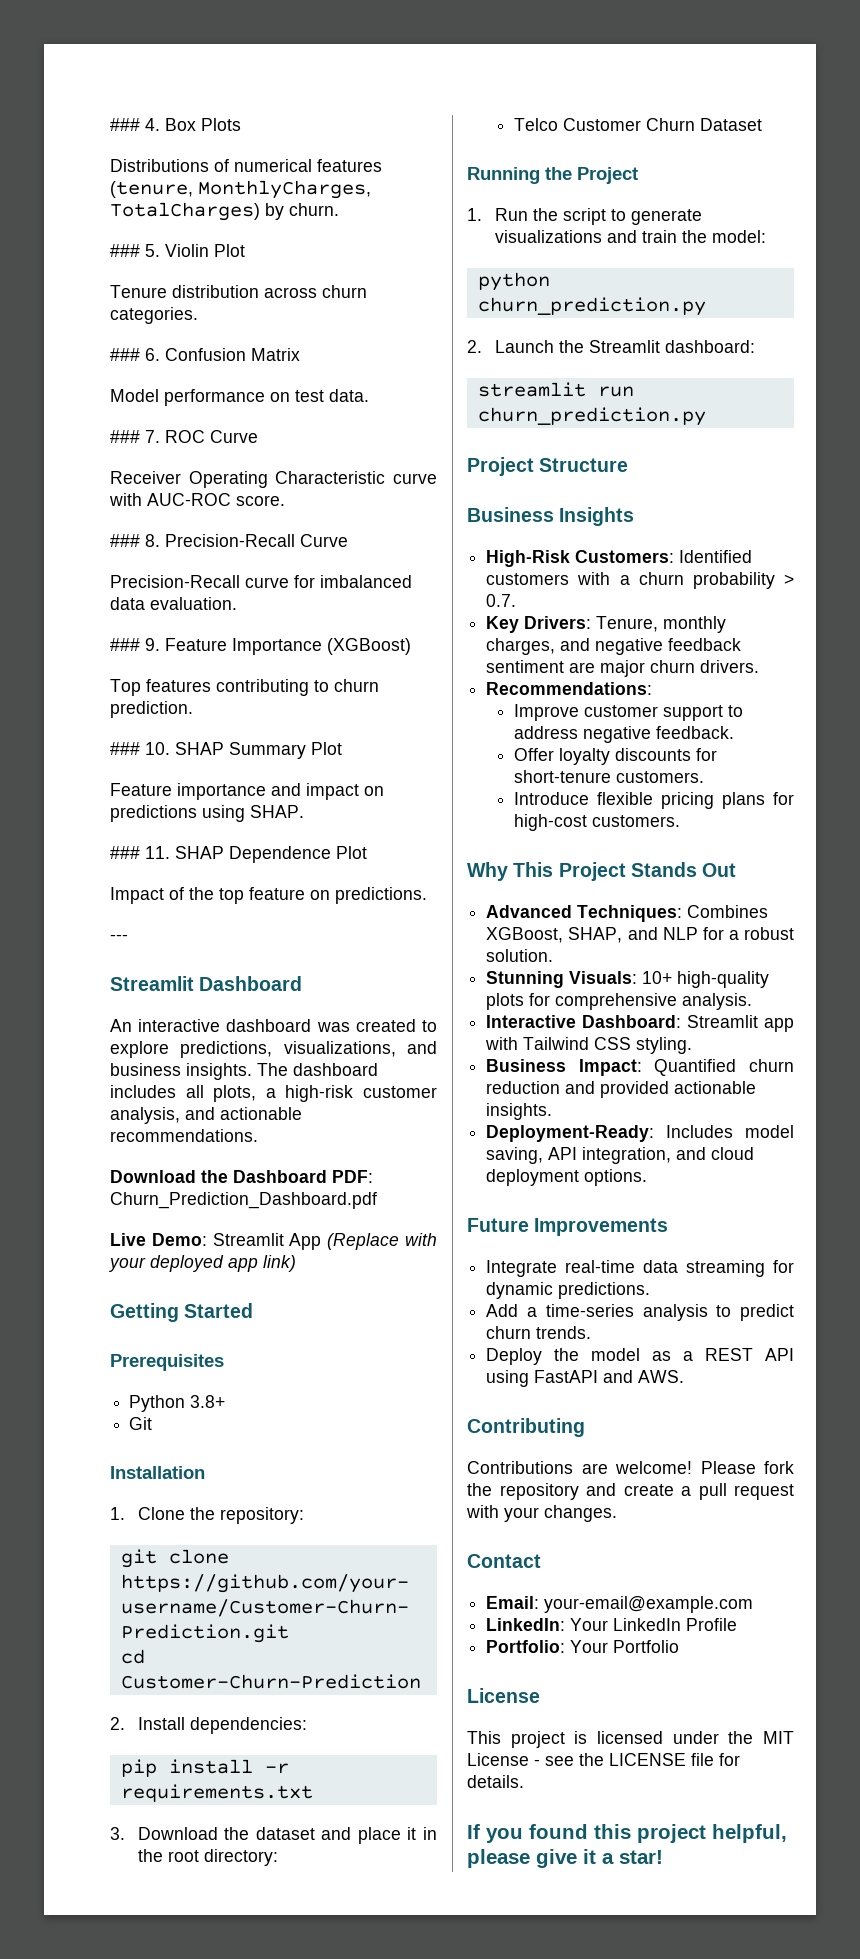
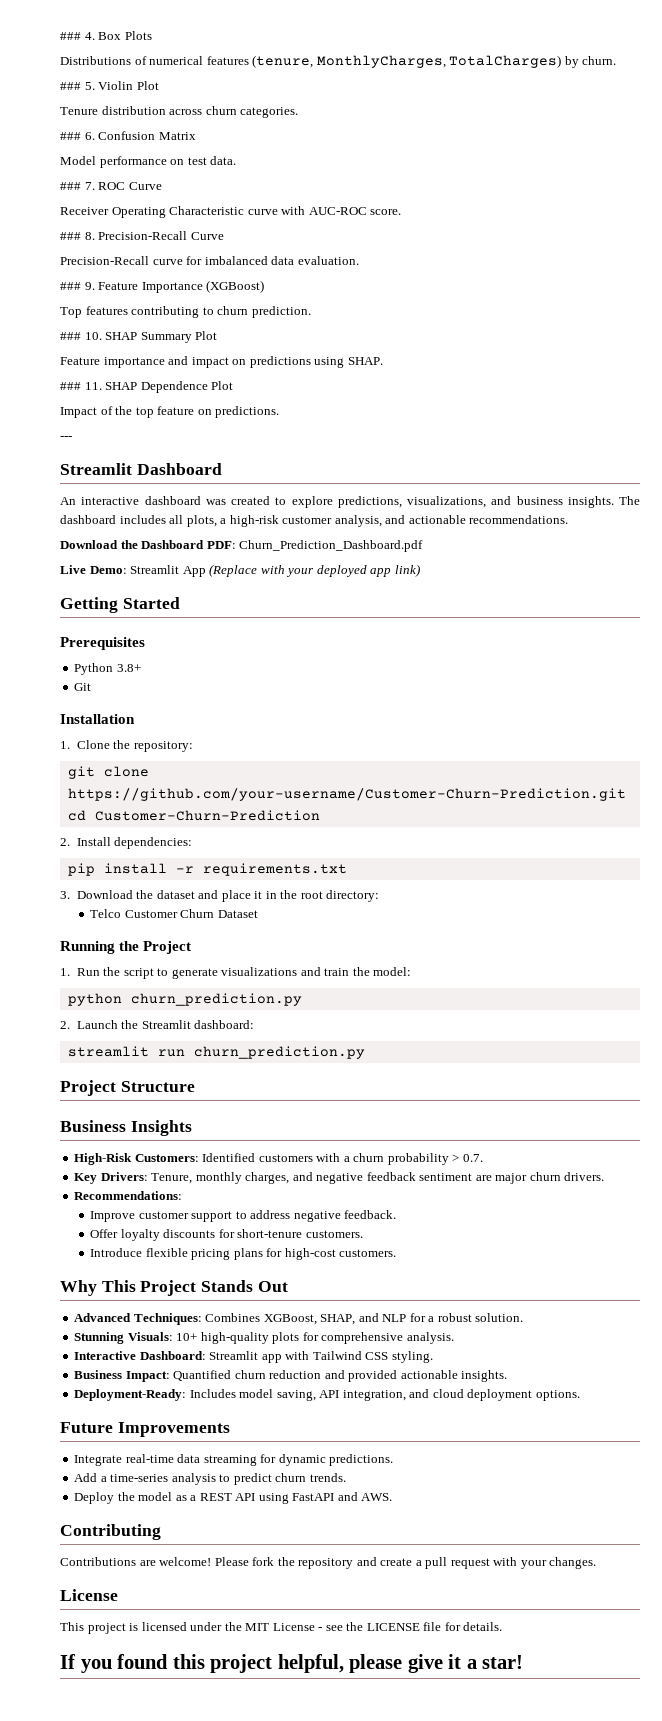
- Contact
- Email: your-email@example.com
- LinkedIn: Your LinkedIn Profile
- Portfolio: Your Portfolio

